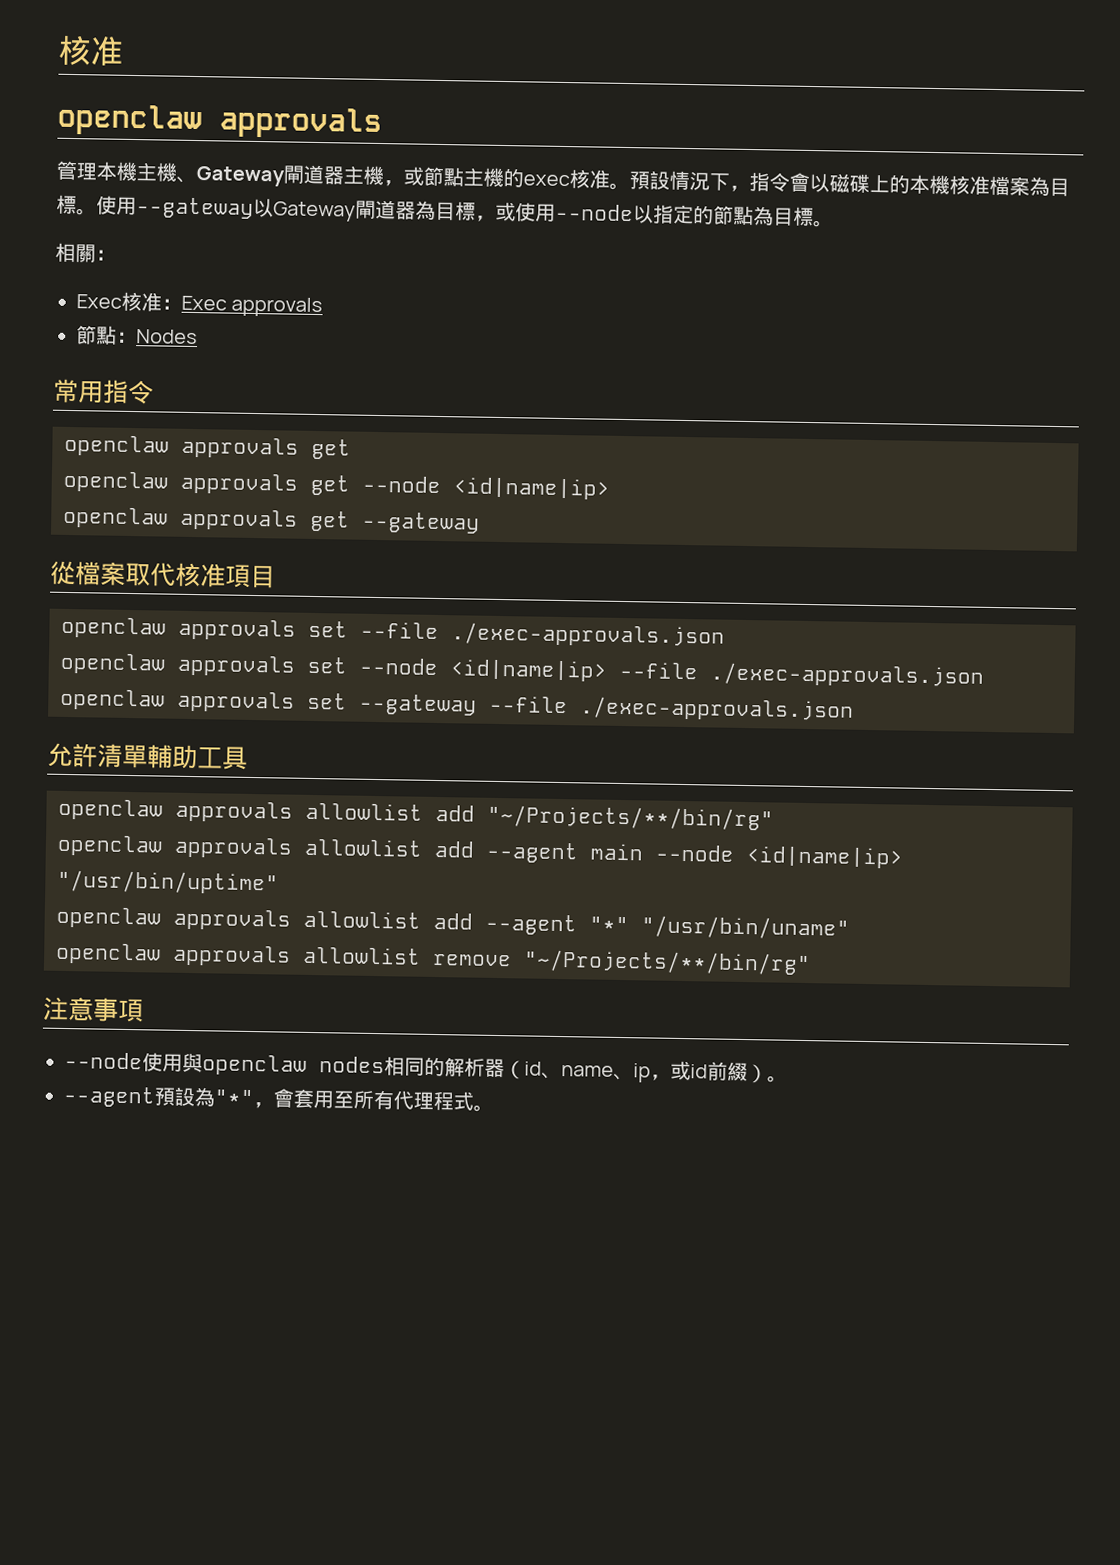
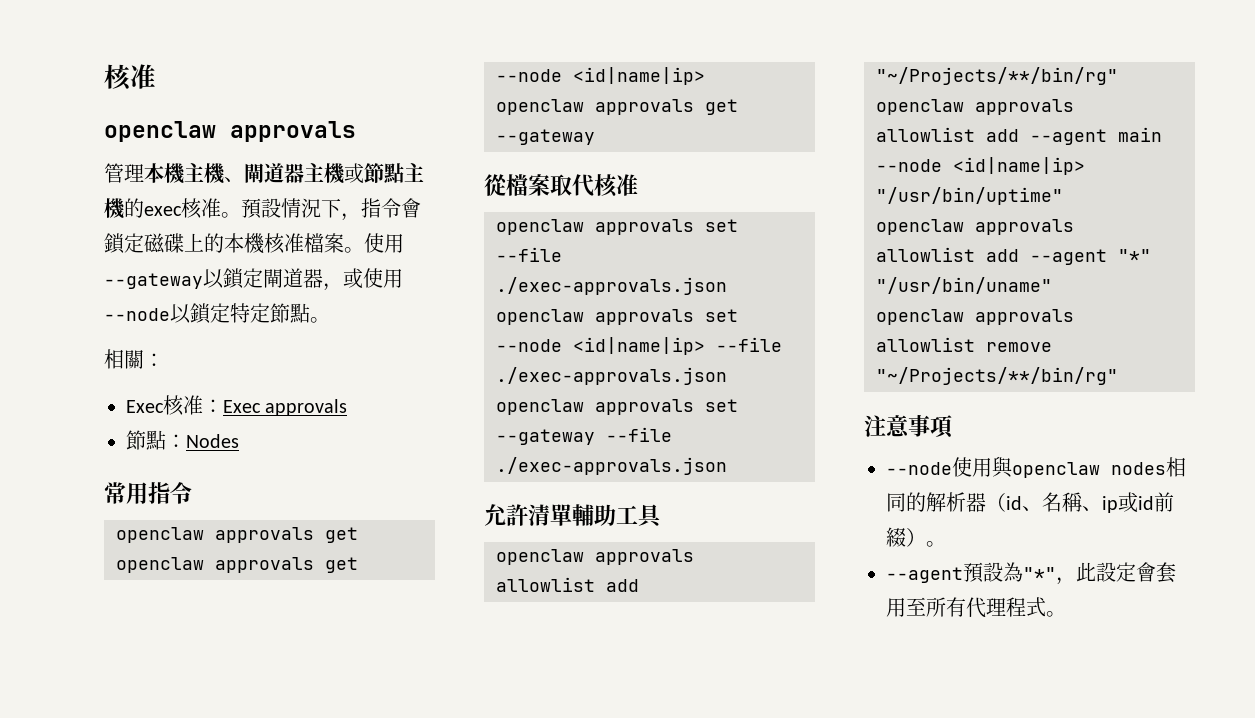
- 管理本機主機、Gateway閘道器主機，或節點主機的exec核准。
+ 管理本機主機、閘道器主機或節點主機的exec核准。
- 預設情況下，指令會以磁碟上的本機核准檔案為目標。
+ 預設情況下，指令會鎖定磁碟上的本機核准檔案。
- 使用--gateway以Gateway閘道器為目標，或使用--node以指定的節點為目標。
+ 使用--gateway以鎖定閘道器，或使用--node以鎖定特定節點。
- 從檔案取代核准項目
+ 從檔案取代核准
- --node使用與openclaw nodes相同的解析器（id、name、ip，或id前綴）。
+ --node使用與openclaw nodes相同的解析器（id、名稱、ip或id前綴）。
- --agent預設為"*"，會套用至所有代理程式。
+ --agent預設為"*"，此設定會套用至所有代理程式。

